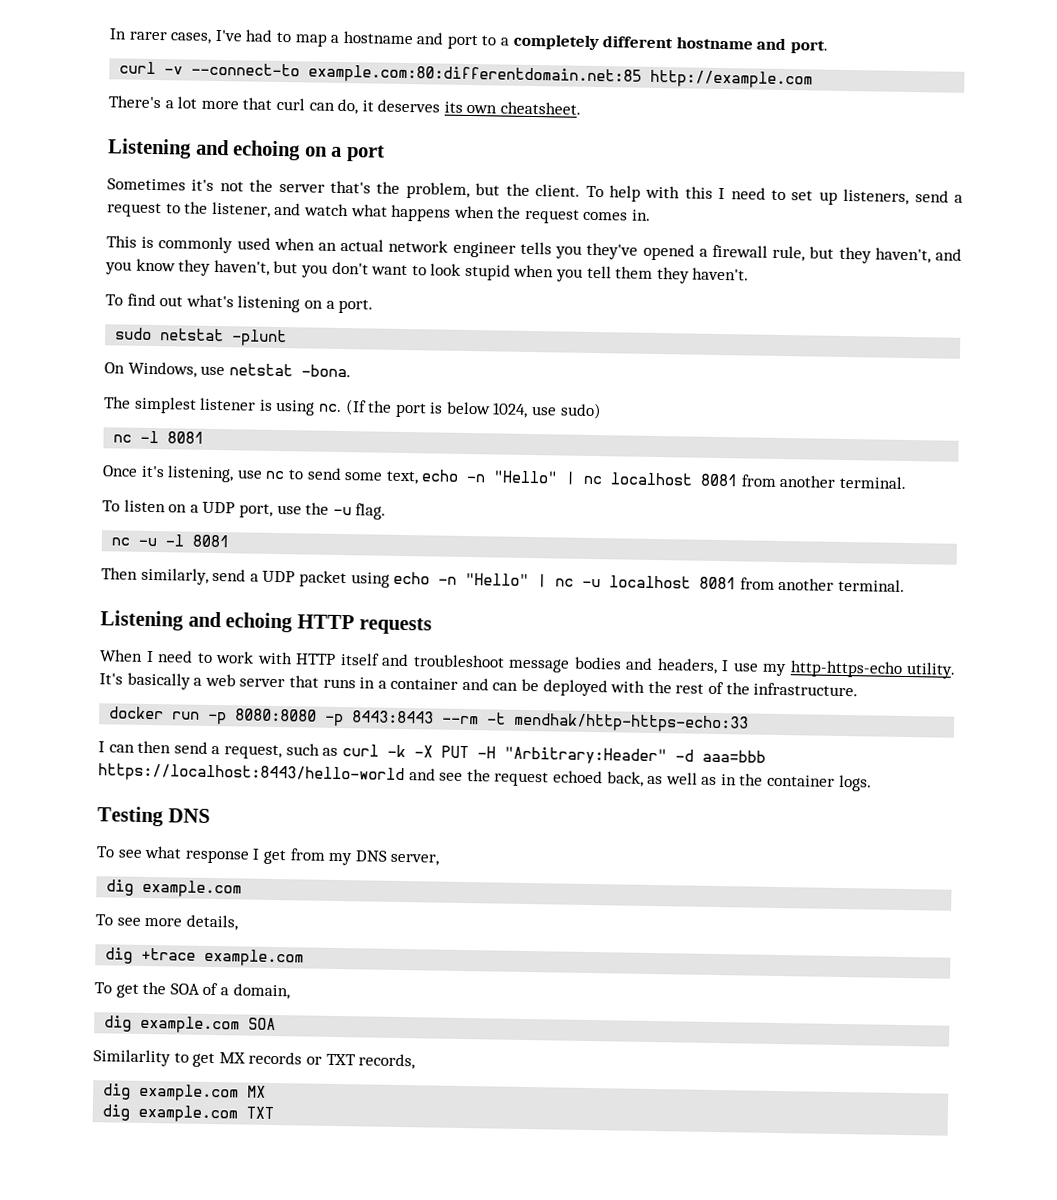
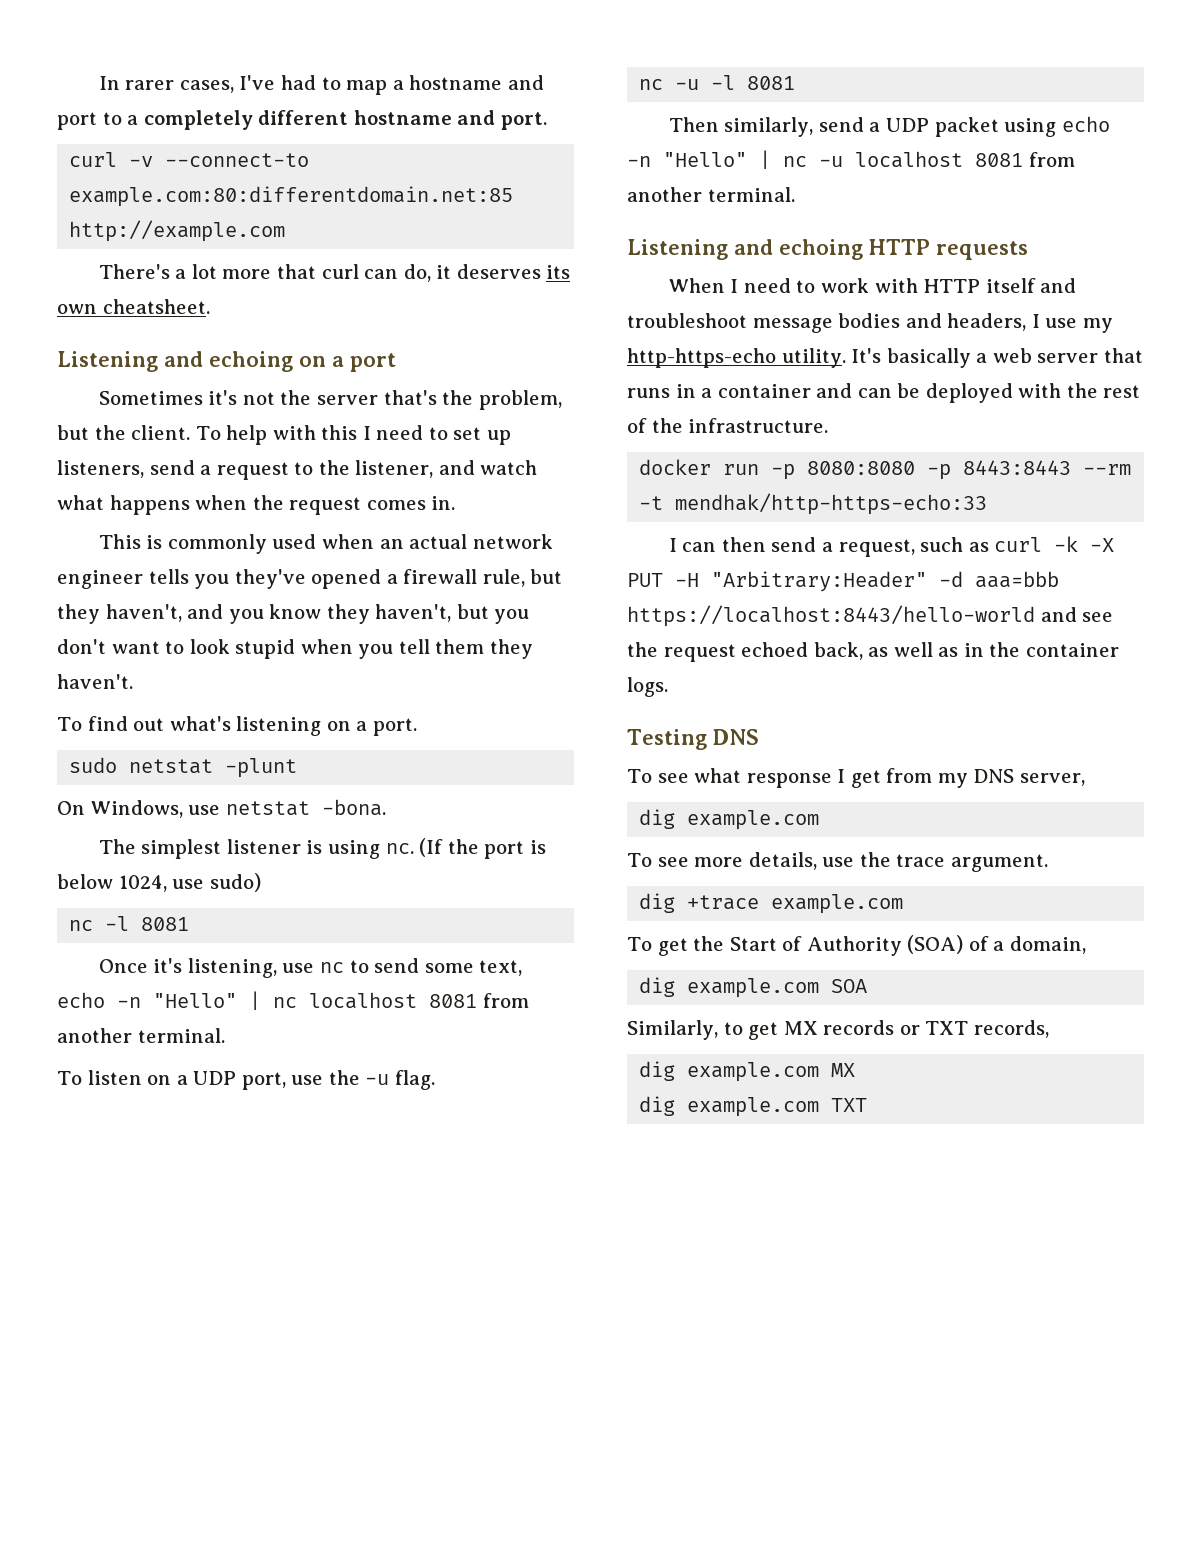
- To see more details,
+ To see more details, use the trace argument.
- To get the SOA of a domain,
+ To get the Start of Authority (SOA) of a domain,
- Similarlity to get MX records or TXT records,
+ Similarly, to get MX records or TXT records,

